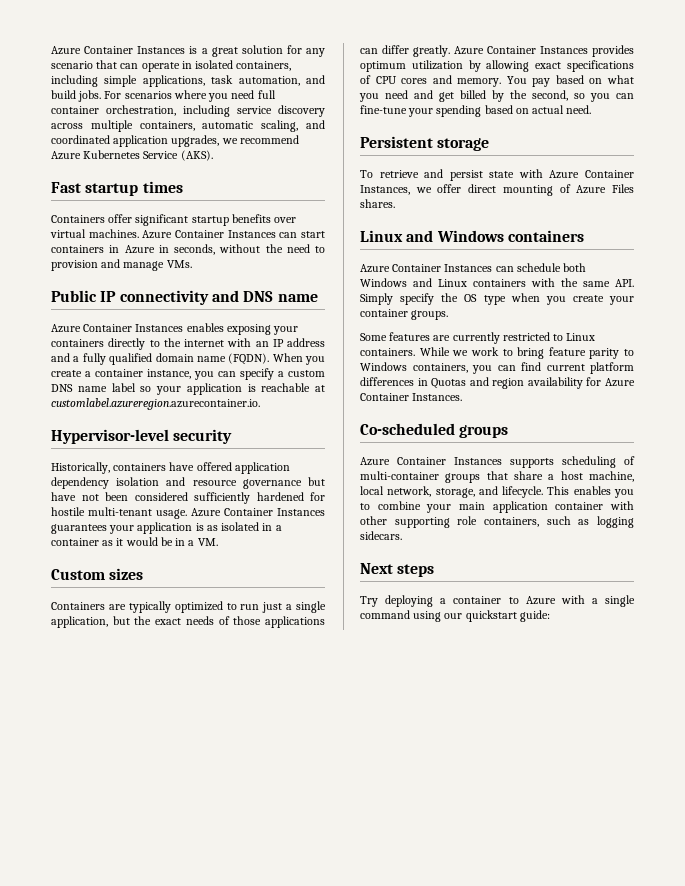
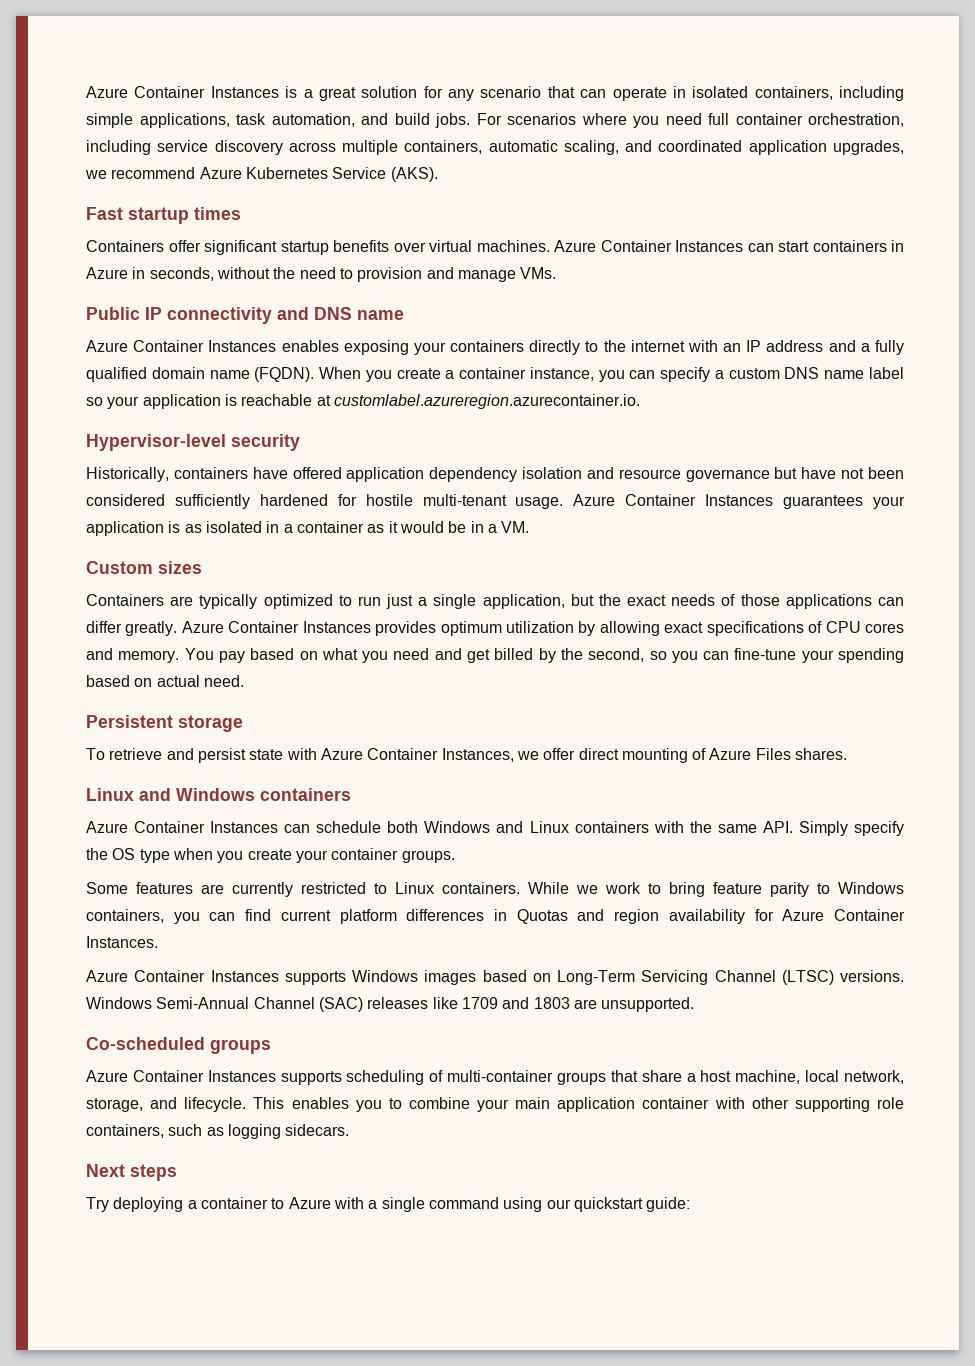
+ Azure Container Instances supports Windows images based on Long-Term Servicing Channel (LTSC) versions. Windows Semi-Annual Channel (SAC) releases like 1709 and 1803 are unsupported.

